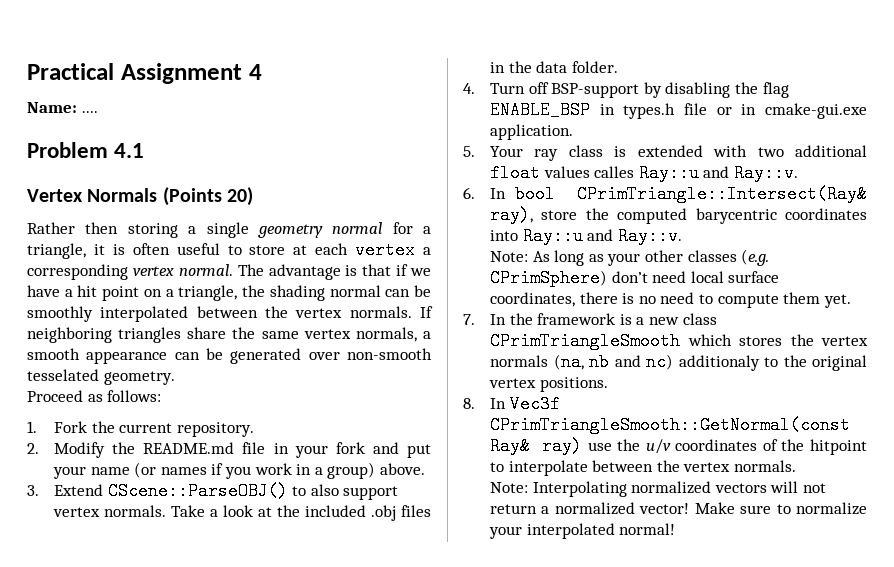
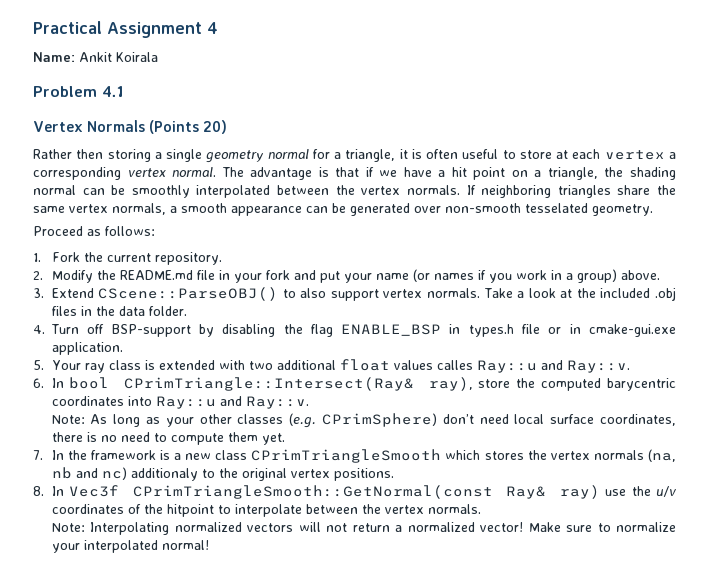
- Name: ....
+ Name: Ankit Koirala

